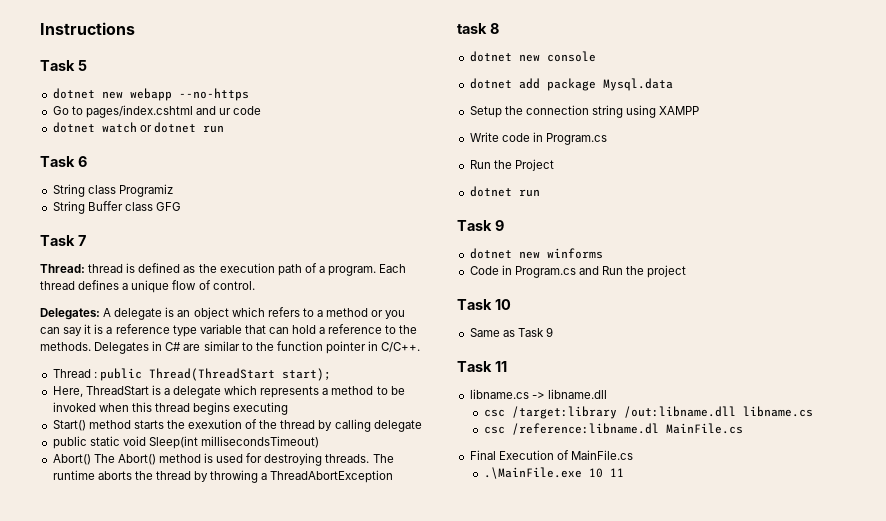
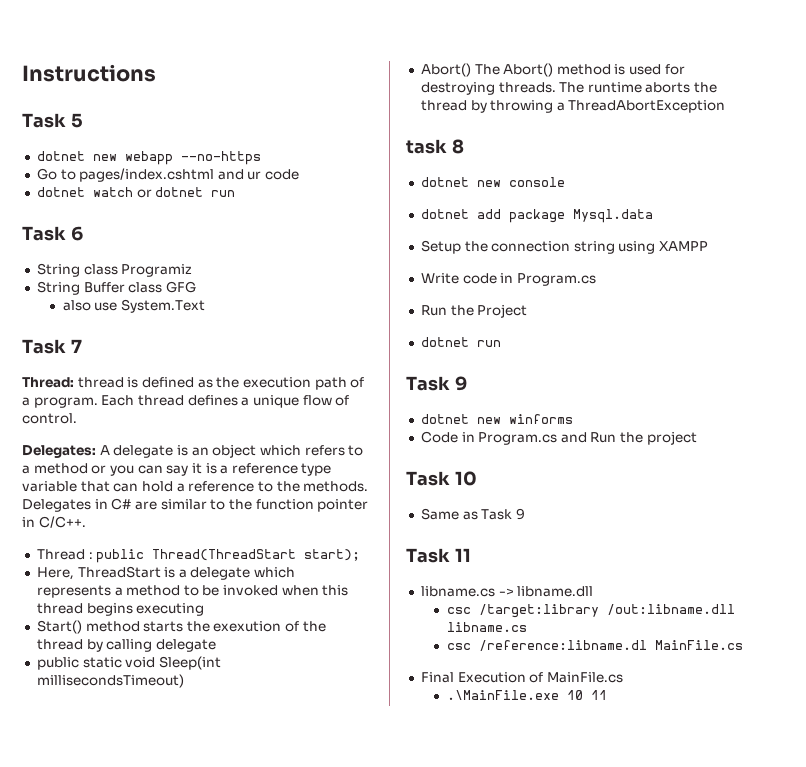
+ also use System.Text

